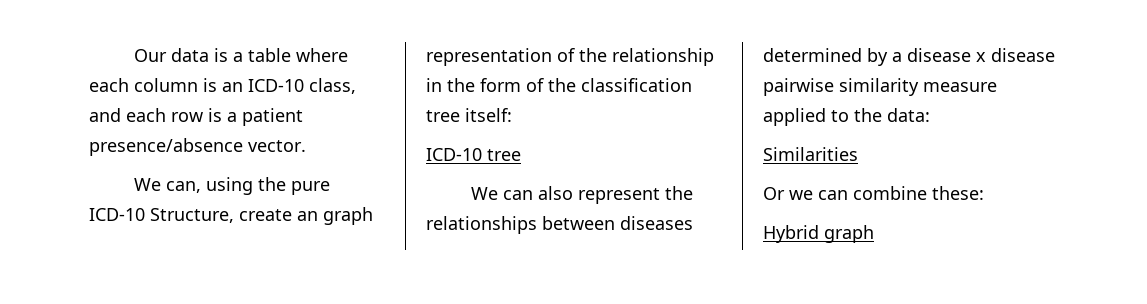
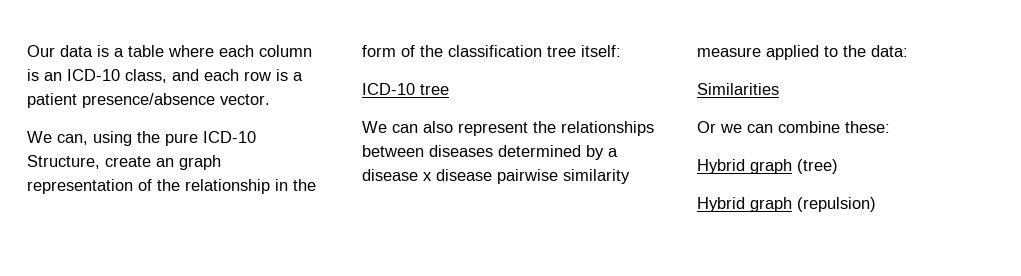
- Hybrid graph
+ Hybrid graph (tree)
+ Hybrid graph (repulsion)

